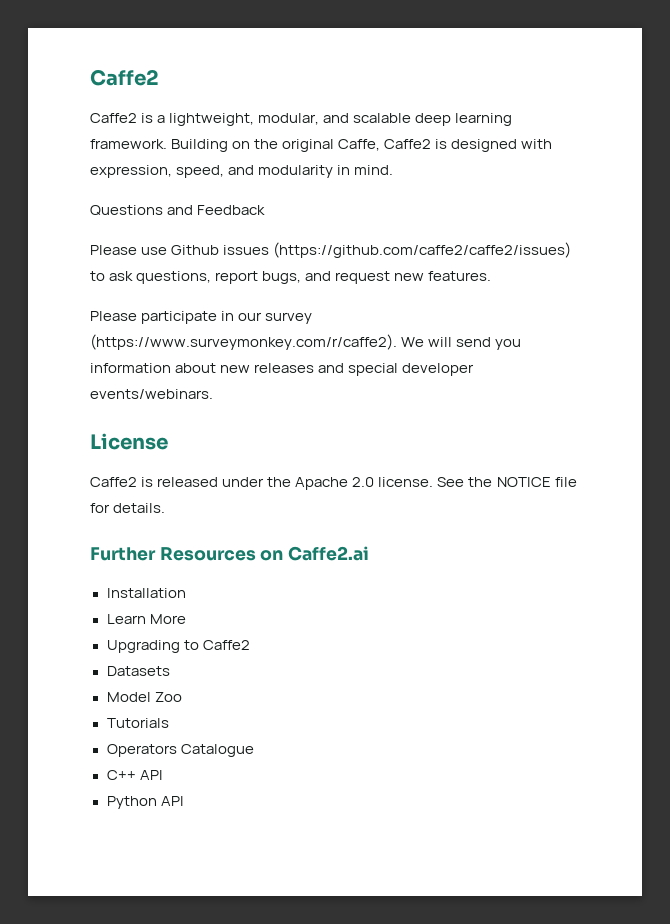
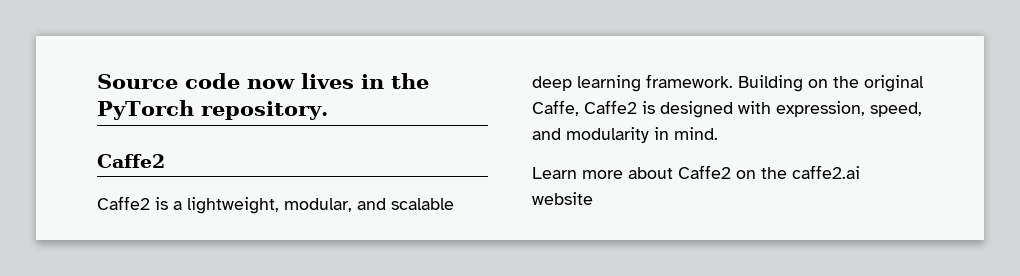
+ Source code now lives in the PyTorch repository.
- Questions and Feedback
- Please use Github issues (https://github.com/caffe2/caffe2/issues) to ask questions, report bugs, and request new features.
- Please participate in our survey (https://www.surveymonkey.com/r/caffe2). We will send you information about new releases and special developer events/webinars.
- License
- Caffe2 is released under the Apache 2.0 license. See the NOTICE file for details.
- Further Resources on Caffe2.ai
- Installation
- Learn More
- Upgrading to Caffe2
- Datasets
- Model Zoo
- Tutorials
- Operators Catalogue
- C++ API
- Python API
+ Learn more about Caffe2 on the caffe2.ai website

